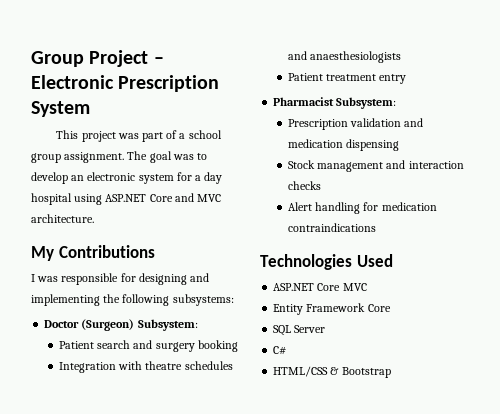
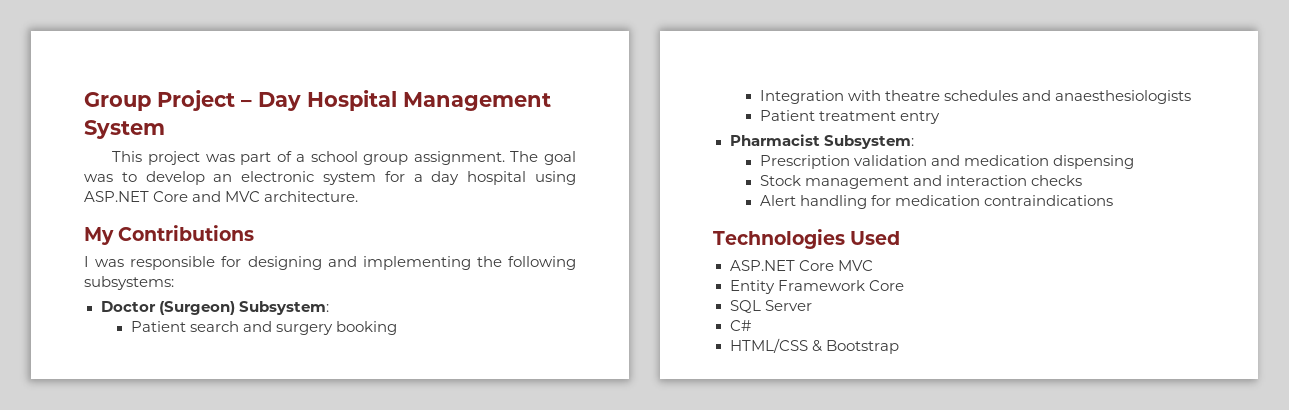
- Group Project – Electronic Prescription System
+ Group Project – Day Hospital Management System

